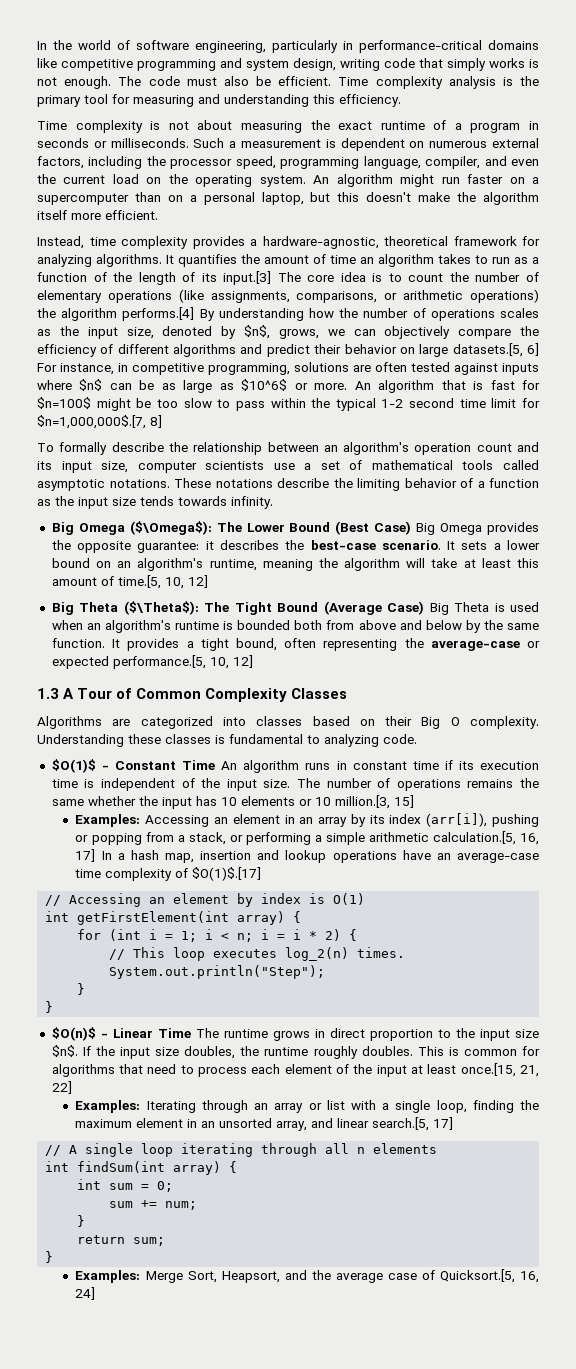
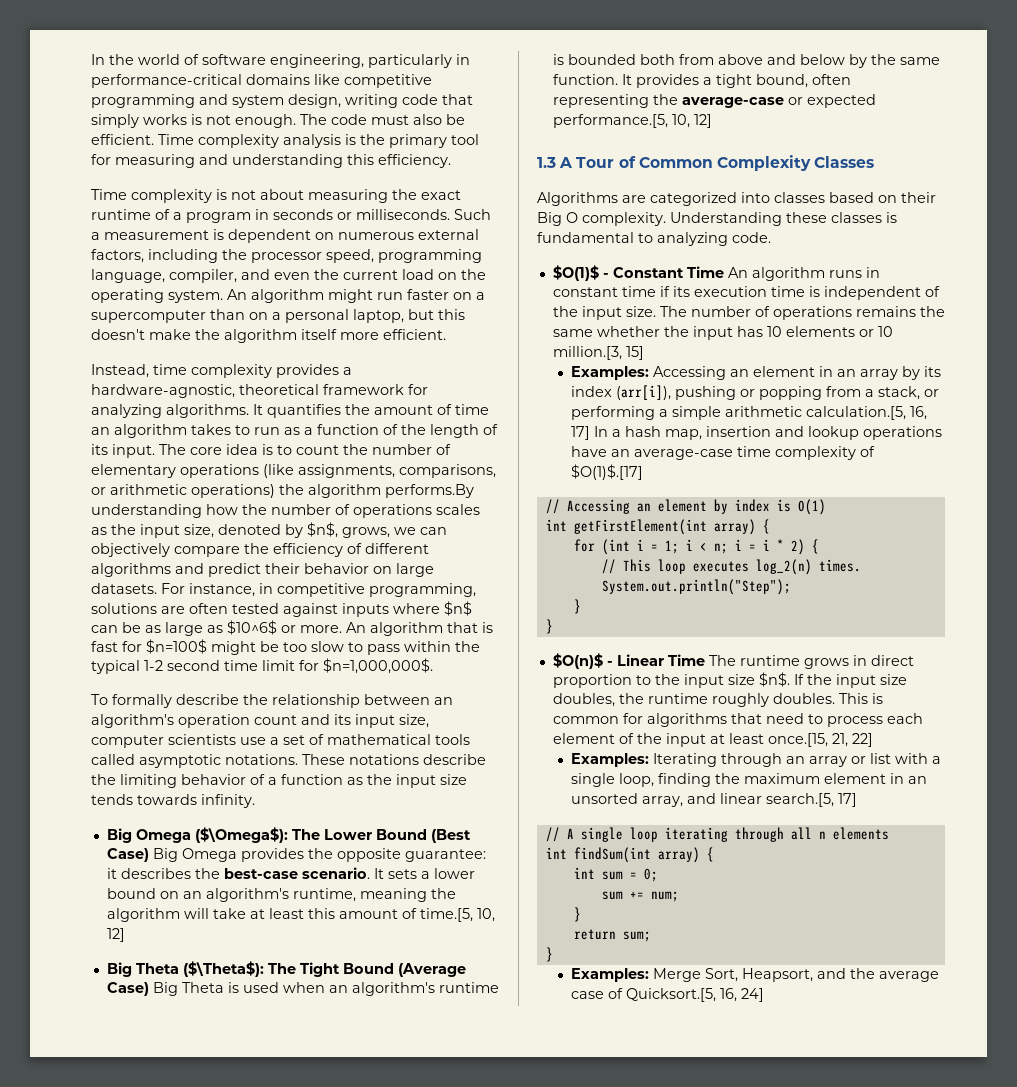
- It quantifies the amount of time an algorithm takes to run as a function of the length of its input.[3] The core idea is to count the number of elementary operations (like assignments, comparisons, or arithmetic operations) the algorithm performs.[4] By understanding how the number of operations scales as the input size, denoted by $n$, grows, we can objectively compare the efficiency of different algorithms and predict their behavior on large datasets.[5, 6] For instance, in competitive programming, solutions are often tested against inputs where $n$ can be as large as $10^6$ or more.
+ It quantifies the amount of time an algorithm takes to run as a function of the length of its input. The core idea is to count the number of elementary operations (like assignments, comparisons, or arithmetic operations) the algorithm performs.By understanding how the number of operations scales as the input size, denoted by $n$, grows, we can objectively compare the efficiency of different algorithms and predict their behavior on large datasets. For instance, in competitive programming, solutions are often tested against inputs where $n$ can be as large as $10^6$ or more.
- An algorithm that is fast for $n=100$ might be too slow to pass within the typical 1-2 second time limit for $n=1,000,000$.[7, 8]
+ An algorithm that is fast for $n=100$ might be too slow to pass within the typical 1-2 second time limit for $n=1,000,000$.

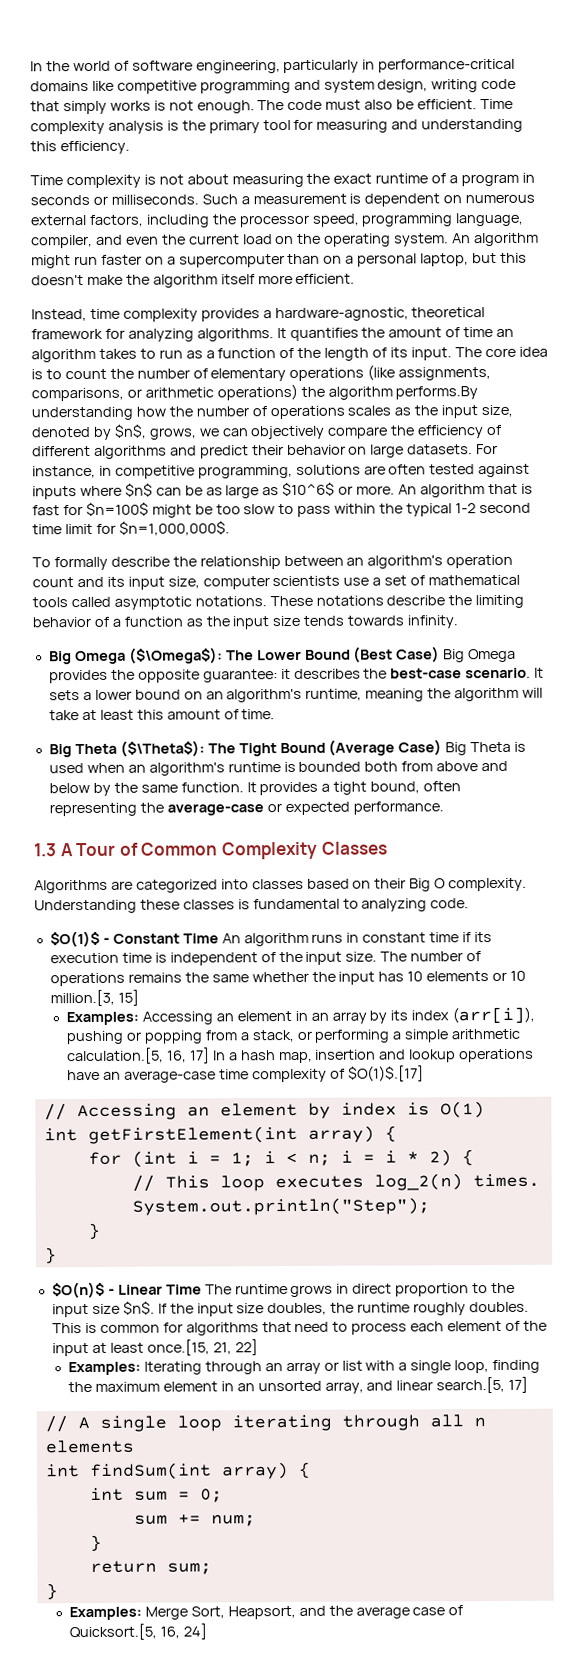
- It sets a lower bound on an algorithm's runtime, meaning the algorithm will take at least this amount of time.[5, 10, 12]
+ It sets a lower bound on an algorithm's runtime, meaning the algorithm will take at least this amount of time.
- It provides a tight bound, often representing the average-case or expected performance.[5, 10, 12]
+ It provides a tight bound, often representing the average-case or expected performance.

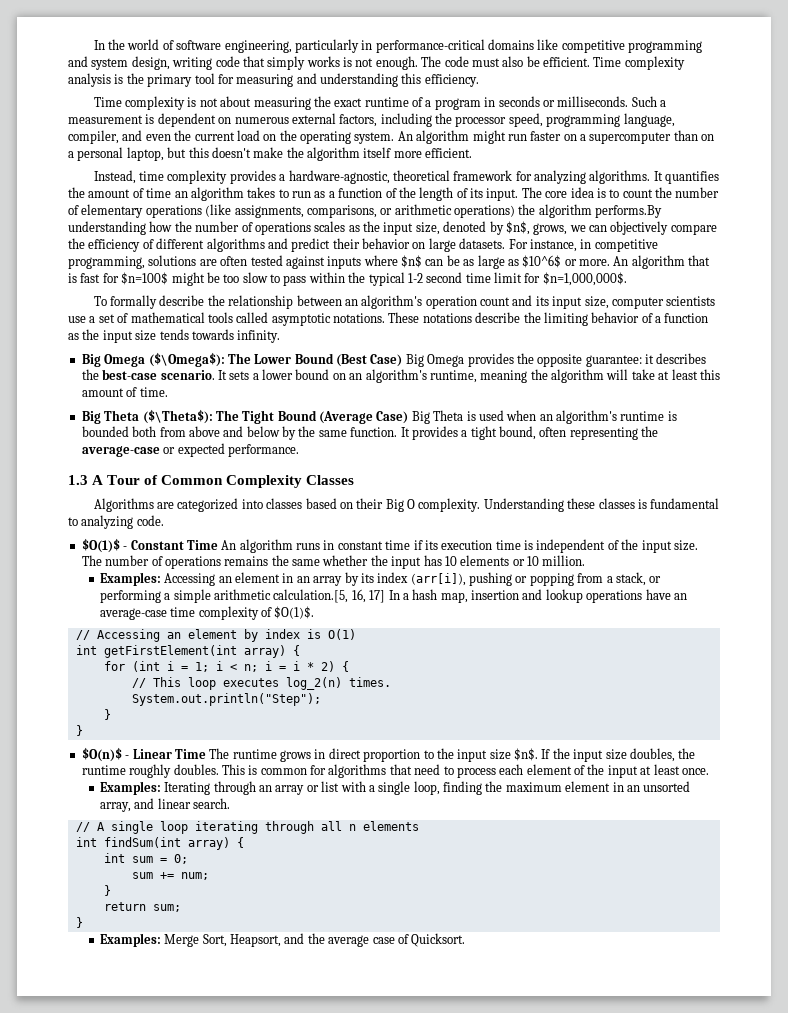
- The number of operations remains the same whether the input has 10 elements or 10 million.[3, 15]
+ The number of operations remains the same whether the input has 10 elements or 10 million.
- Examples: Accessing an element in an array by its index (arr[i]), pushing or popping from a stack, or performing a simple arithmetic calculation.[5, 16, 17] In a hash map, insertion and lookup operations have an average-case time complexity of $O(1)$.[17]
+ Examples: Accessing an element in an array by its index (arr[i]), pushing or popping from a stack, or performing a simple arithmetic calculation.[5, 16, 17] In a hash map, insertion and lookup operations have an average-case time complexity of $O(1)$.
- This is common for algorithms that need to process each element of the input at least once.[15, 21, 22]
+ This is common for algorithms that need to process each element of the input at least once.
- Examples: Iterating through an array or list with a single loop, finding the maximum element in an unsorted array, and linear search.[5, 17]
+ Examples: Iterating through an array or list with a single loop, finding the maximum element in an unsorted array, and linear search.
- Examples: Merge Sort, Heapsort, and the average case of Quicksort.[5, 16, 24]
+ Examples: Merge Sort, Heapsort, and the average case of Quicksort.

